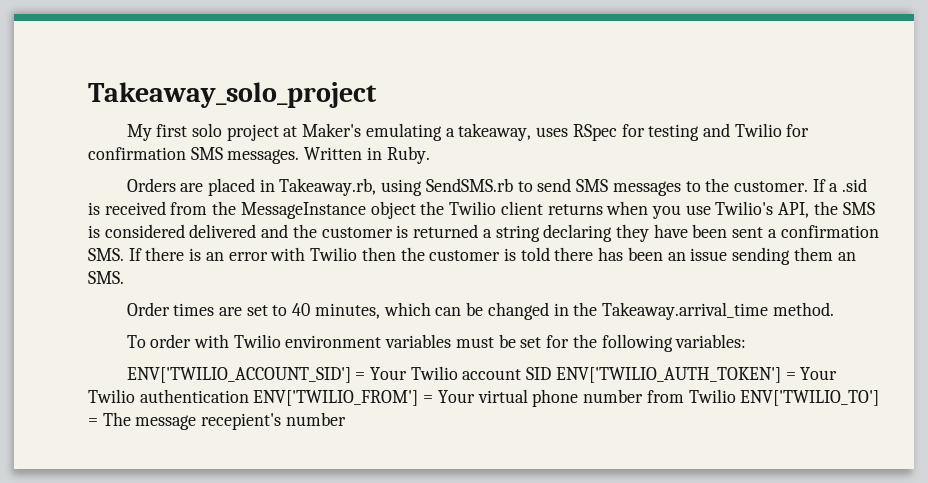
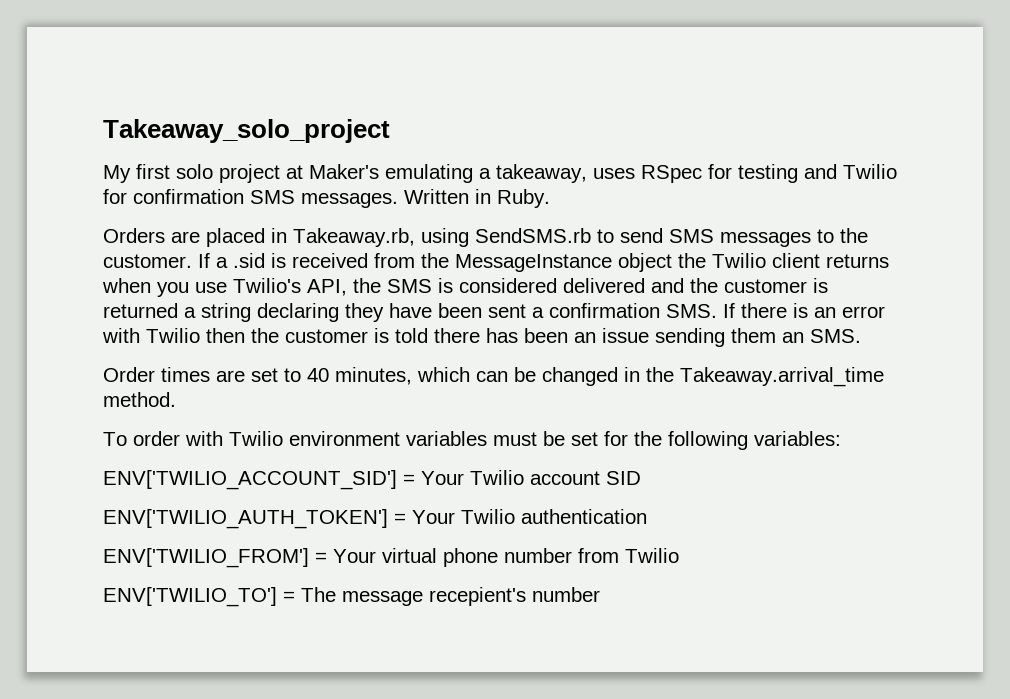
- ENV['TWILIO_ACCOUNT_SID'] = Your Twilio account SID ENV['TWILIO_AUTH_TOKEN'] = Your Twilio authentication ENV['TWILIO_FROM'] = Your virtual phone number from Twilio ENV['TWILIO_TO'] = The message recepient's number
+ ENV['TWILIO_ACCOUNT_SID'] = Your Twilio account SID
+ ENV['TWILIO_AUTH_TOKEN'] = Your Twilio authentication
+ ENV['TWILIO_FROM'] = Your virtual phone number from Twilio
+ ENV['TWILIO_TO'] = The message recepient's number

